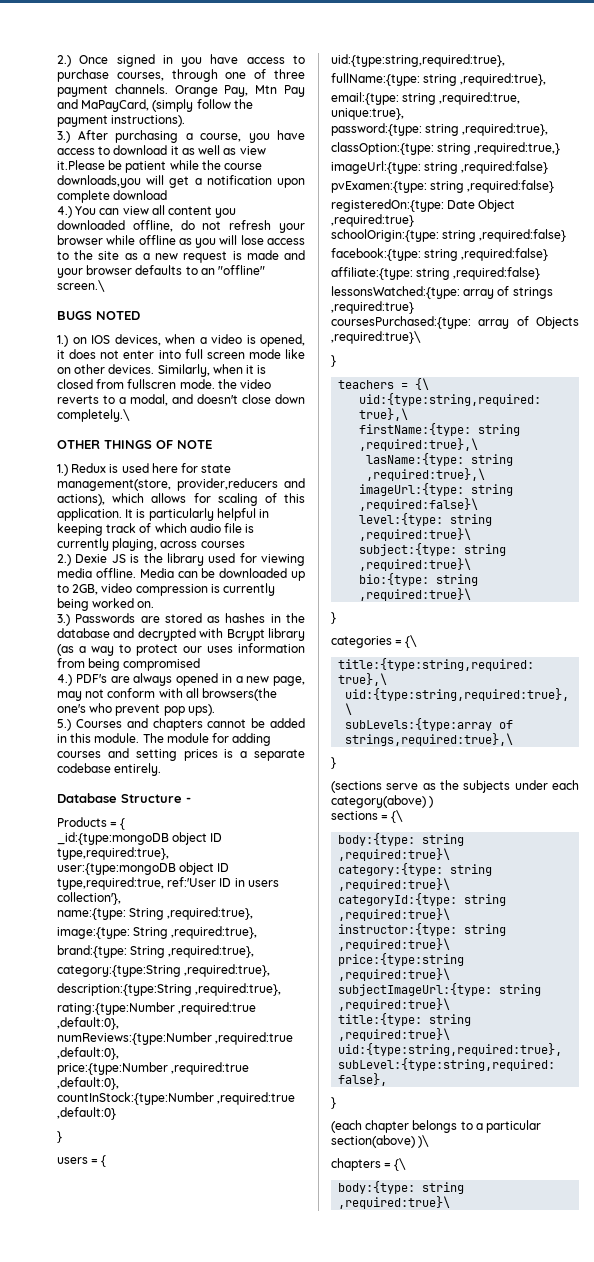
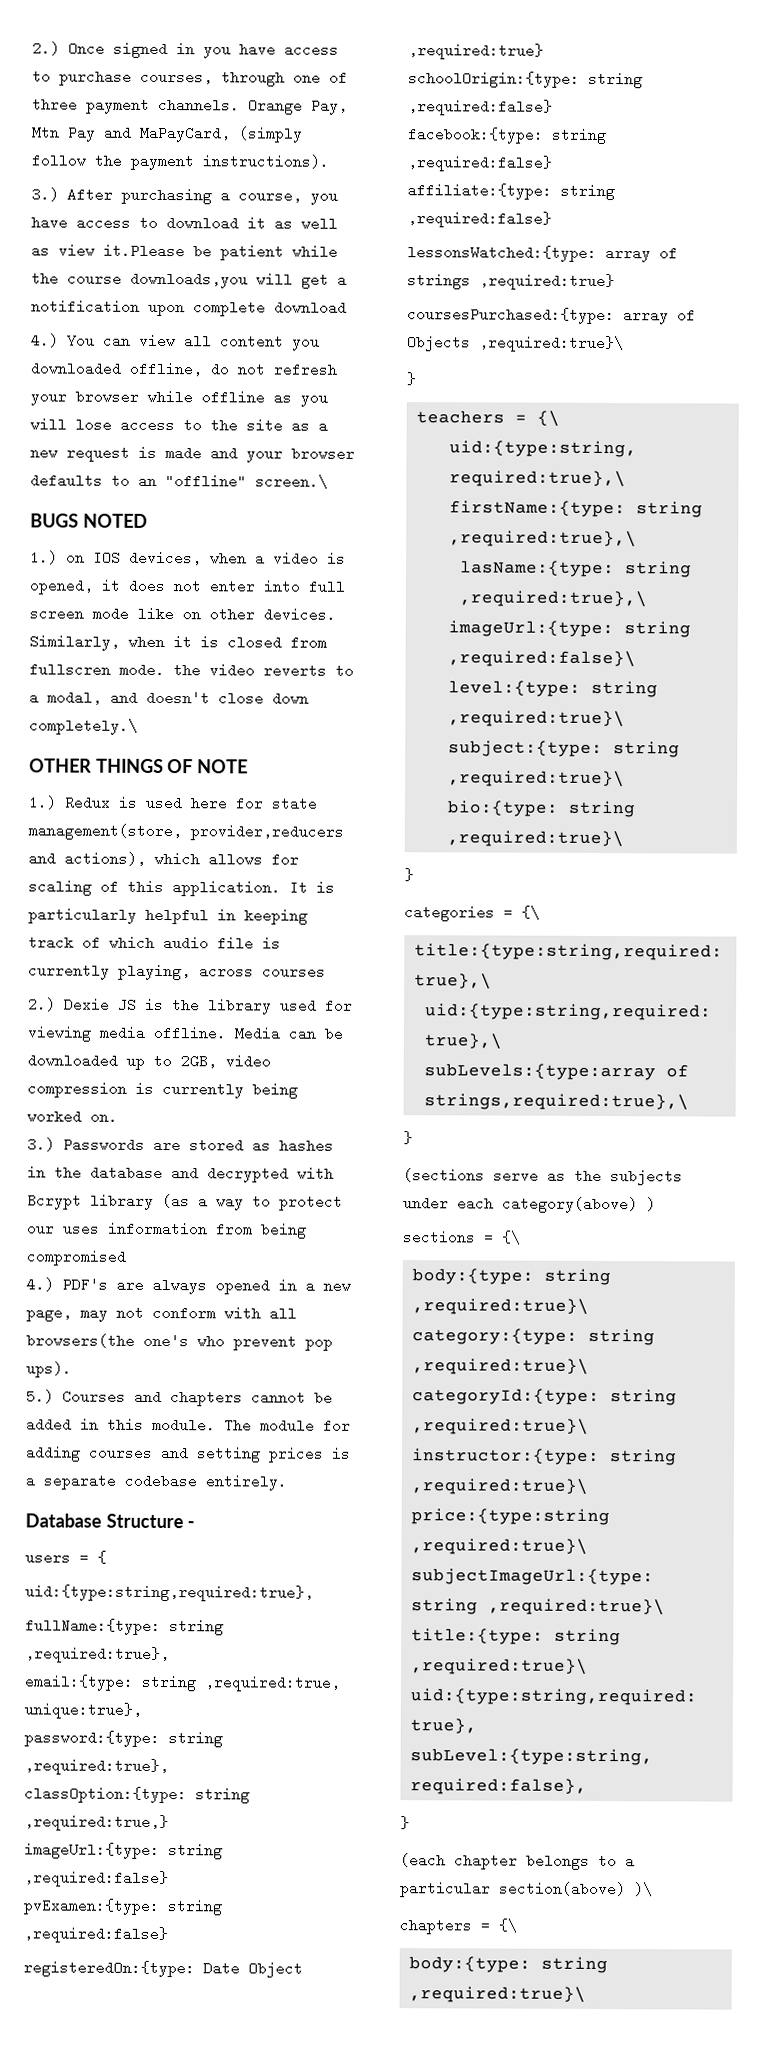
- Products = {
- _id:{type:mongoDB object ID type,required:true},
- user:{type:mongoDB object ID type,required:true, ref:'User ID in users collection'},
- name:{type: String ,required:true},
- image:{type: String ,required:true},
- brand:{type: String ,required:true},
- category:{type:String ,required:true},
- description:{type:String ,required:true},
- rating:{type:Number ,required:true ,default:0},
- numReviews:{type:Number ,required:true ,default:0},
- price:{type:Number ,required:true ,default:0},
- countInStock:{type:Number ,required:true ,default:0}
- }

